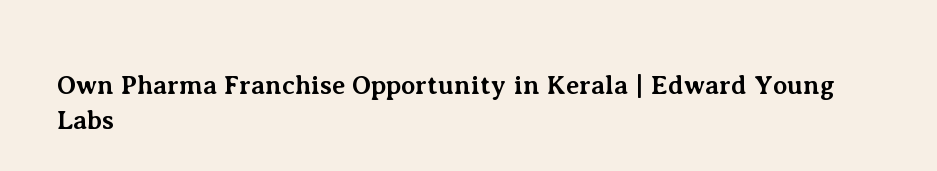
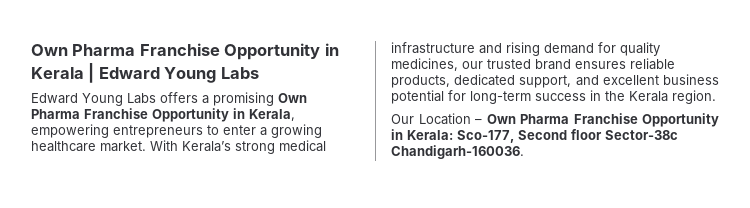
+ Edward Young Labs offers a promising Own Pharma Franchise Opportunity in Kerala, empowering entrepreneurs to enter a growing healthcare market. With Kerala’s strong medical infrastructure and rising demand for quality medicines, our trusted brand ensures reliable products, dedicated support, and excellent business potential for long-term success in the Kerala region.
+ Our Location – Own Pharma Franchise Opportunity in Kerala: Sco-177, Second floor Sector-38c Chandigarh-160036.

